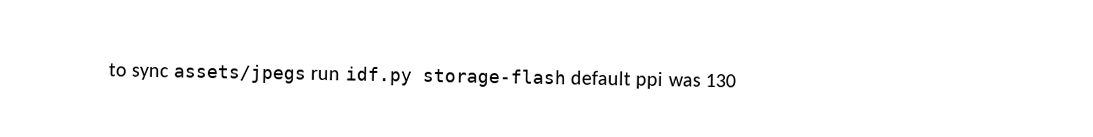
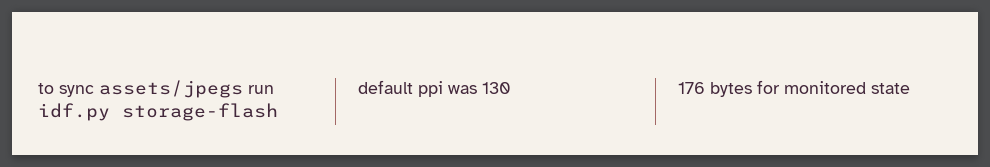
+ 176 bytes for monitored state

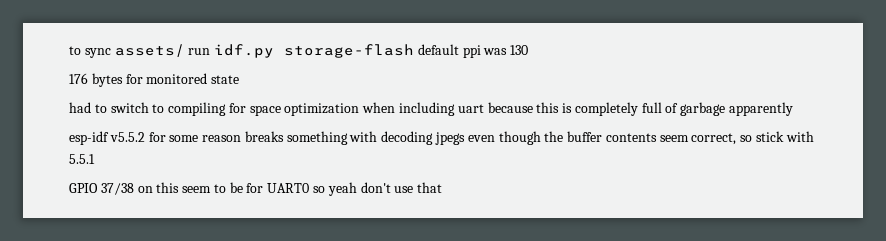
- to sync assets/jpegs run idf.py storage-flash default ppi was 130
+ to sync assets/ run idf.py storage-flash default ppi was 130
+ had to switch to compiling for space optimization when including uart because this is completely full of garbage apparently
+ esp-idf v5.5.2 for some reason breaks something with decoding jpegs even though the buffer contents seem correct, so stick with 5.5.1
+ GPIO 37/38 on this seem to be for UART0 so yeah don't use that

